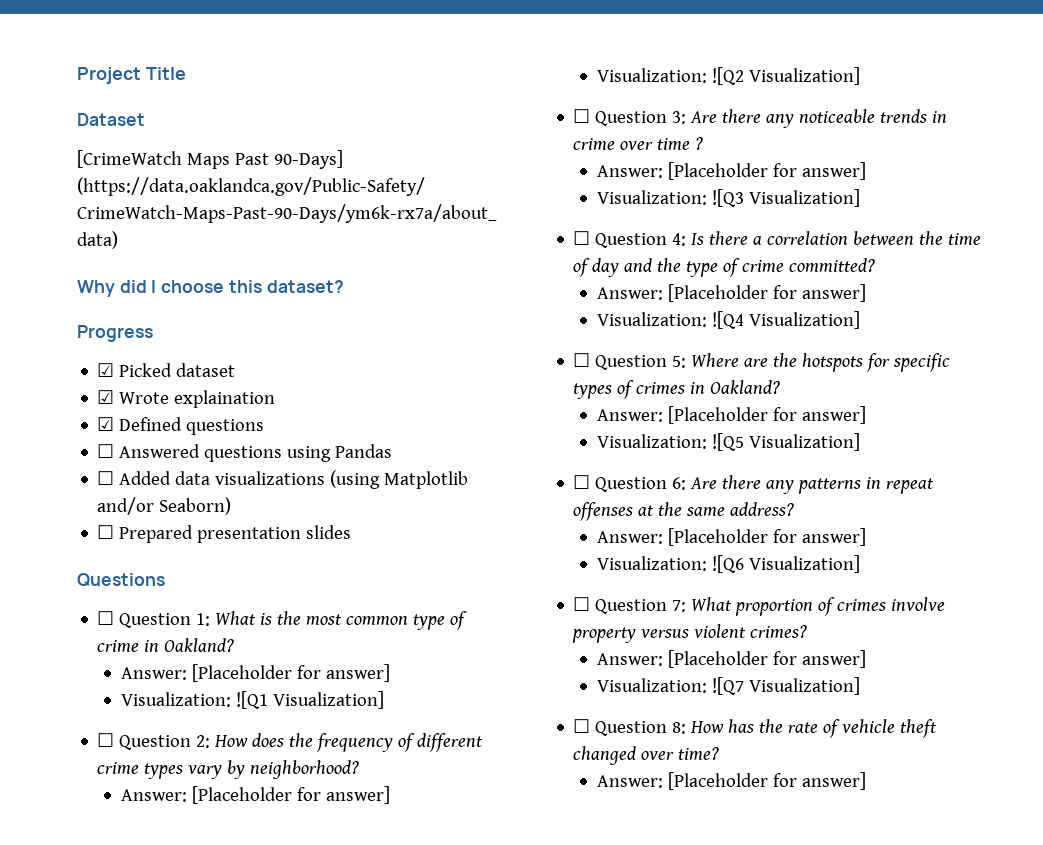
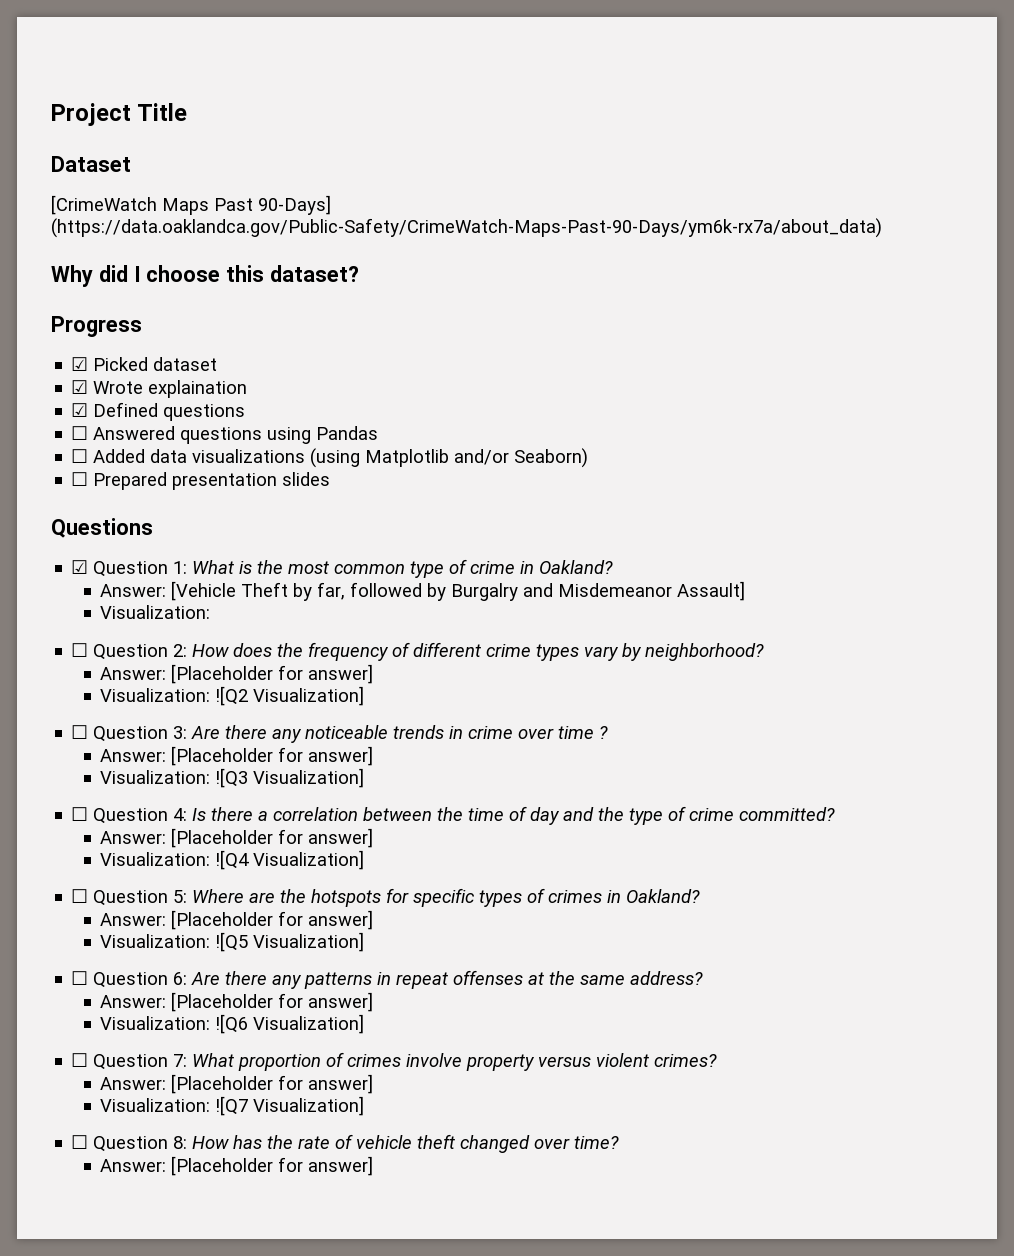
- ☐ Question 1: What is the most common type of crime in Oakland?
- Answer: [Placeholder for answer]
- Visualization: ![Q1 Visualization]
+ ☑ Question 1: What is the most common type of crime in Oakland?
+ Answer: [Vehicle Theft by far, followed by Burgalry and Misdemeanor Assault]
+ Visualization:

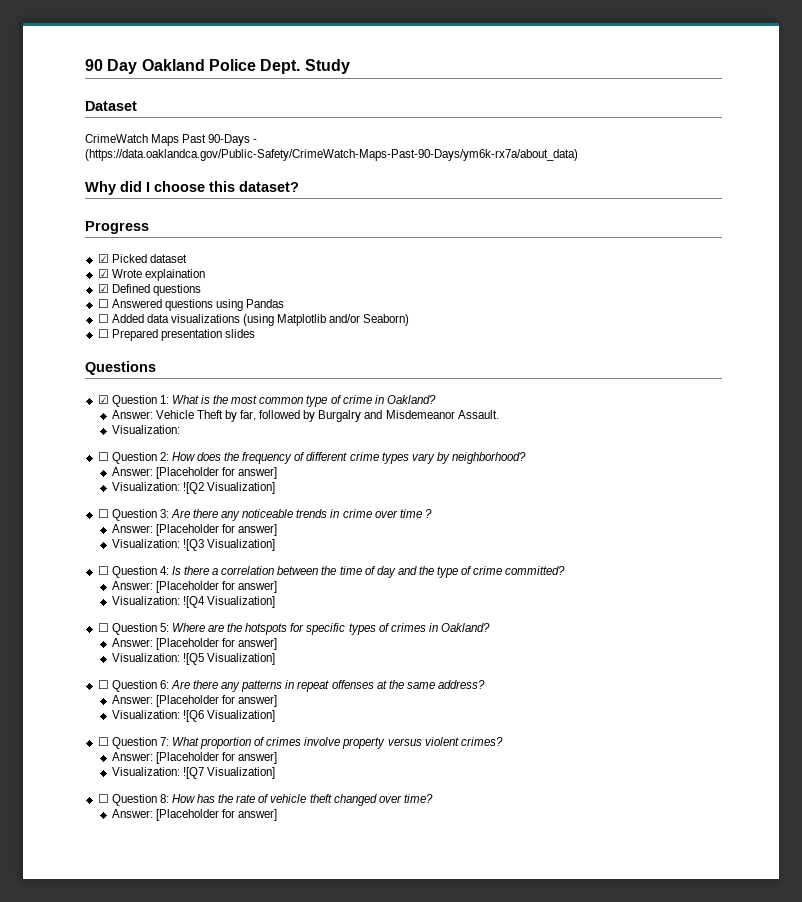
- Project Title
+ 90 Day Oakland Police Dept. Study
- [CrimeWatch Maps Past 90-Days] (https://data.oaklandca.gov/Public-Safety/CrimeWatch-Maps-Past-90-Days/ym6k-rx7a/about_data)
+ CrimeWatch Maps Past 90-Days - (https://data.oaklandca.gov/Public-Safety/CrimeWatch-Maps-Past-90-Days/ym6k-rx7a/about_data)
- Answer: [Vehicle Theft by far, followed by Burgalry and Misdemeanor Assault]
+ Answer: Vehicle Theft by far, followed by Burgalry and Misdemeanor Assault.

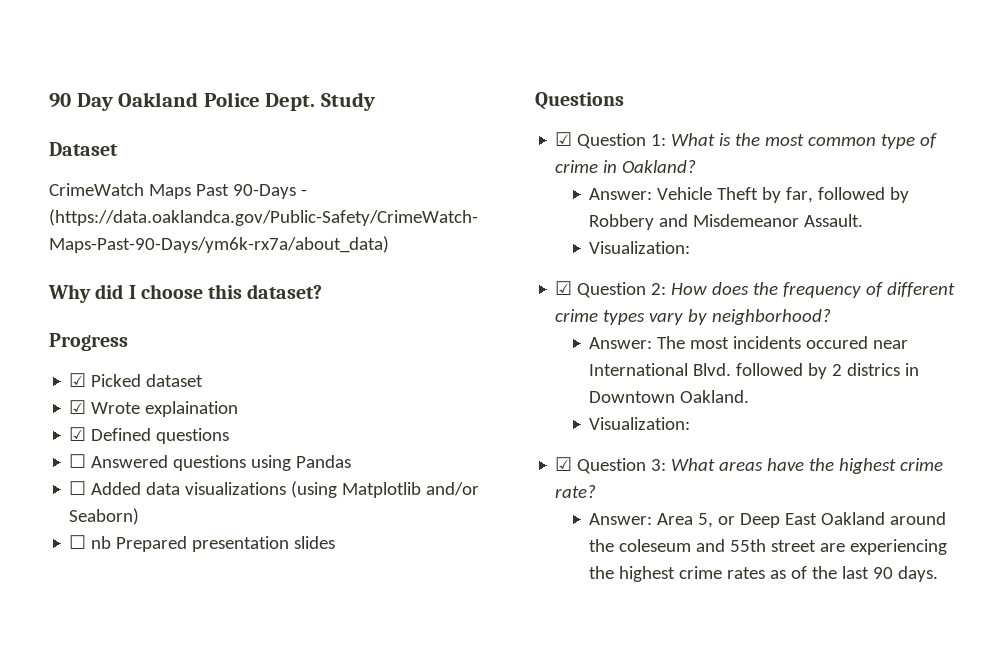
- ☐ Prepared presentation slides
+ ☐ nb Prepared presentation slides
- Answer: Vehicle Theft by far, followed by Burgalry and Misdemeanor Assault.
+ Answer: Vehicle Theft by far, followed by Robbery and Misdemeanor Assault.
- ☐ Question 2: How does the frequency of different crime types vary by neighborhood?
- Answer: [Placeholder for answer]
- Visualization: ![Q2 Visualization]
- ☐ Question 3: Are there any noticeable trends in crime over time ?
- Answer: [Placeholder for answer]
- Visualization: ![Q3 Visualization]
- ☐ Question 4: Is there a correlation between the time of day and the type of crime committed?
- Answer: [Placeholder for answer]
- Visualization: ![Q4 Visualization]
- ☐ Question 5: Where are the hotspots for specific types of crimes in Oakland?
- Answer: [Placeholder for answer]
- Visualization: ![Q5 Visualization]
- ☐ Question 6: Are there any patterns in repeat offenses at the same address?
- Answer: [Placeholder for answer]
- Visualization: ![Q6 Visualization]
- ☐ Question 7: What proportion of crimes involve property versus violent crimes?
- Answer: [Placeholder for answer]
- Visualization: ![Q7 Visualization]
- ☐ Question 8: How has the rate of vehicle theft changed over time?
- Answer: [Placeholder for answer]
+ ☑ Question 2: How does the frequency of different crime types vary by neighborhood?
+ Answer: The most incidents occured near International Blvd. followed by 2 districs in Downtown Oakland.
+ Visualization:
+ ☑ Question 3: What areas have the highest crime rate?
+ Answer: Area 5, or Deep East Oakland around the coleseum and 55th street are experiencing the highest crime rates as of the last 90 days.

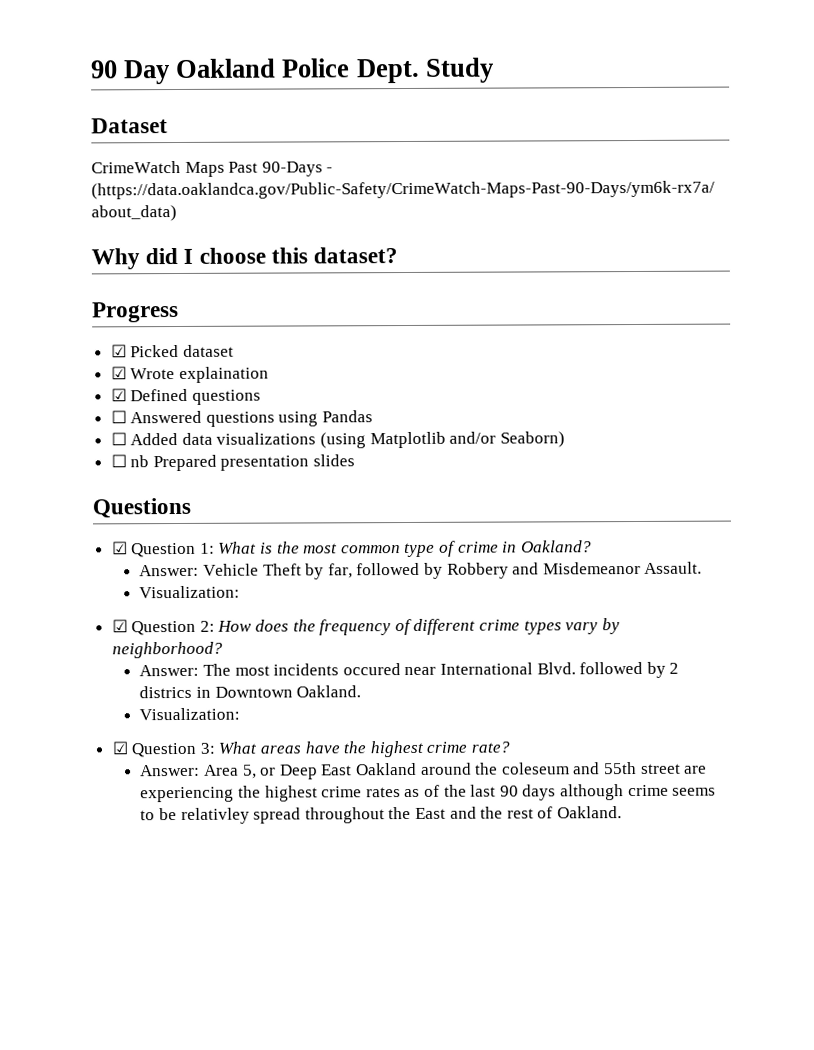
- Answer: Area 5, or Deep East Oakland around the coleseum and 55th street are experiencing the highest crime rates as of the last 90 days.
+ Answer: Area 5, or Deep East Oakland around the coleseum and 55th street are experiencing the highest crime rates as of the last 90 days although crime seems to be relativley spread throughout the East and the rest of Oakland.

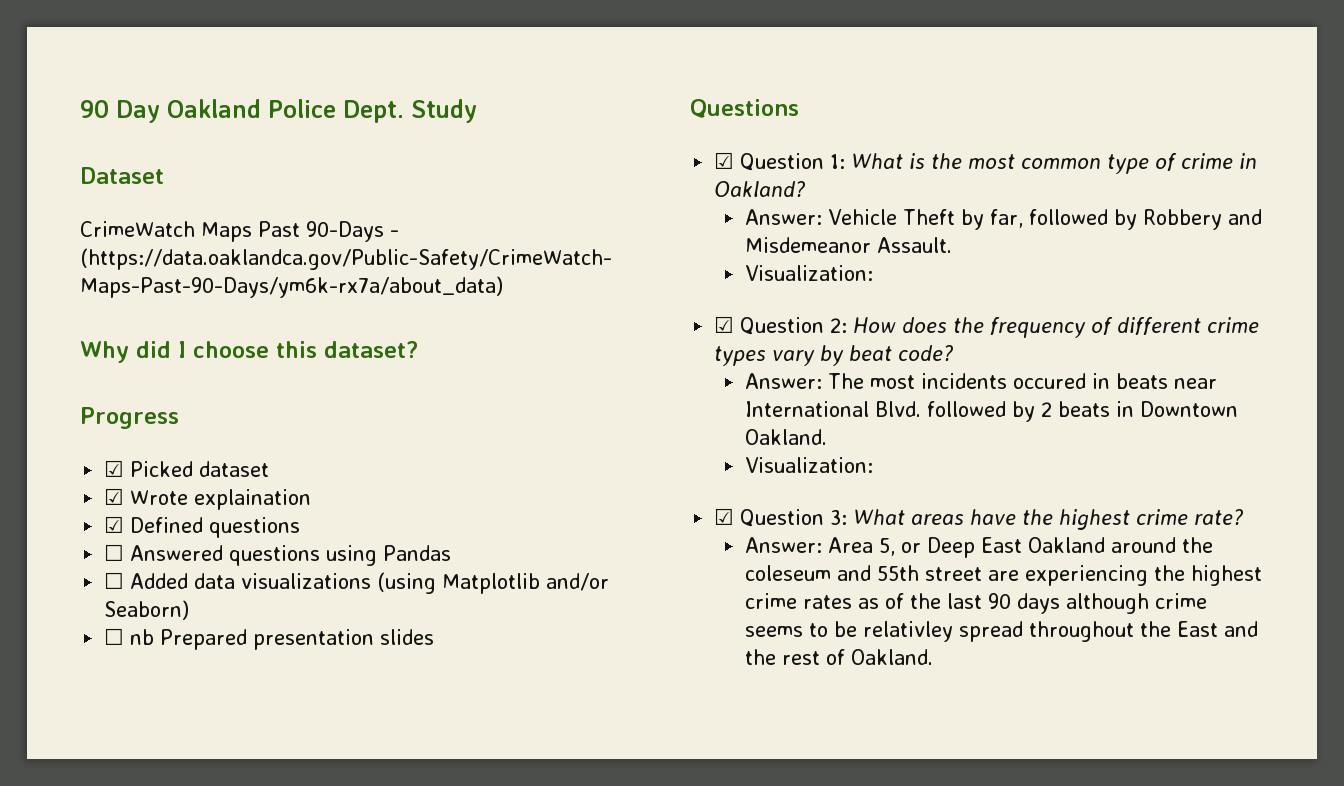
- ☑ Question 2: How does the frequency of different crime types vary by neighborhood?
+ ☑ Question 2: How does the frequency of different crime types vary by beat code?
- Answer: The most incidents occured near International Blvd. followed by 2 districs in Downtown Oakland.
+ Answer: The most incidents occured in beats near International Blvd. followed by 2 beats in Downtown Oakland.

